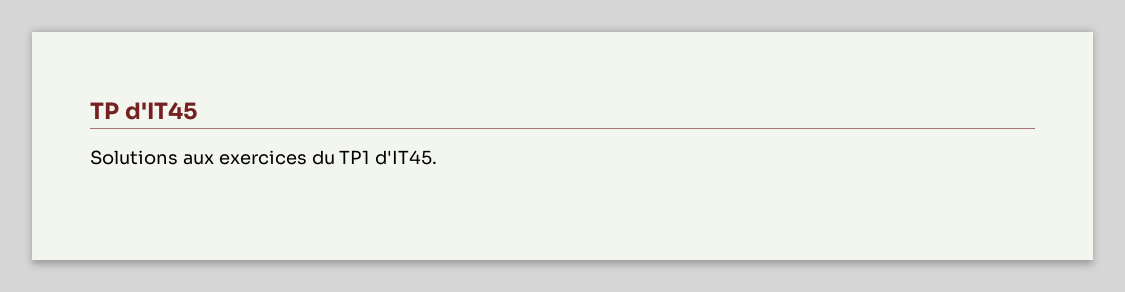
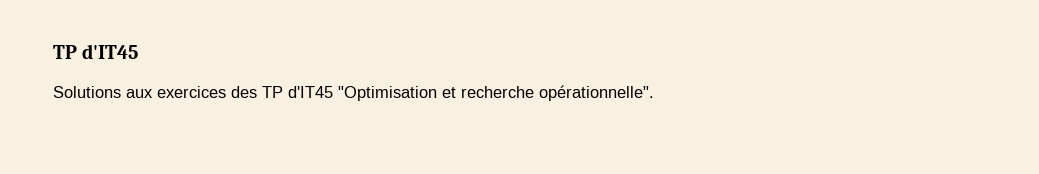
- Solutions aux exercices du TP1 d'IT45.
+ Solutions aux exercices des TP d'IT45 "Optimisation et recherche opérationnelle".

